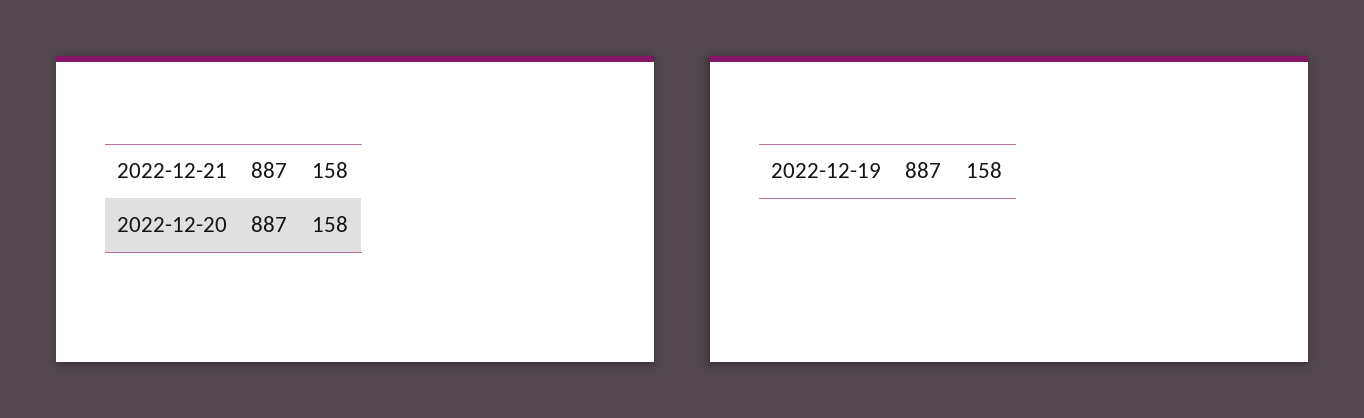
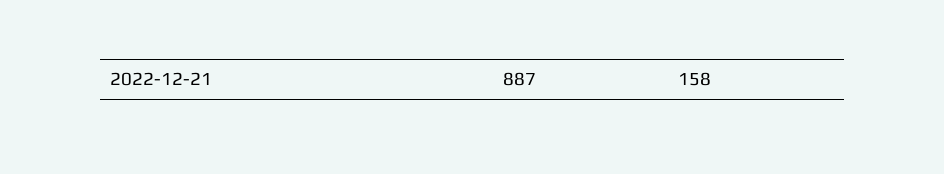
- 2022-12-20 | 887 | 158
- 2022-12-19 | 887 | 158

